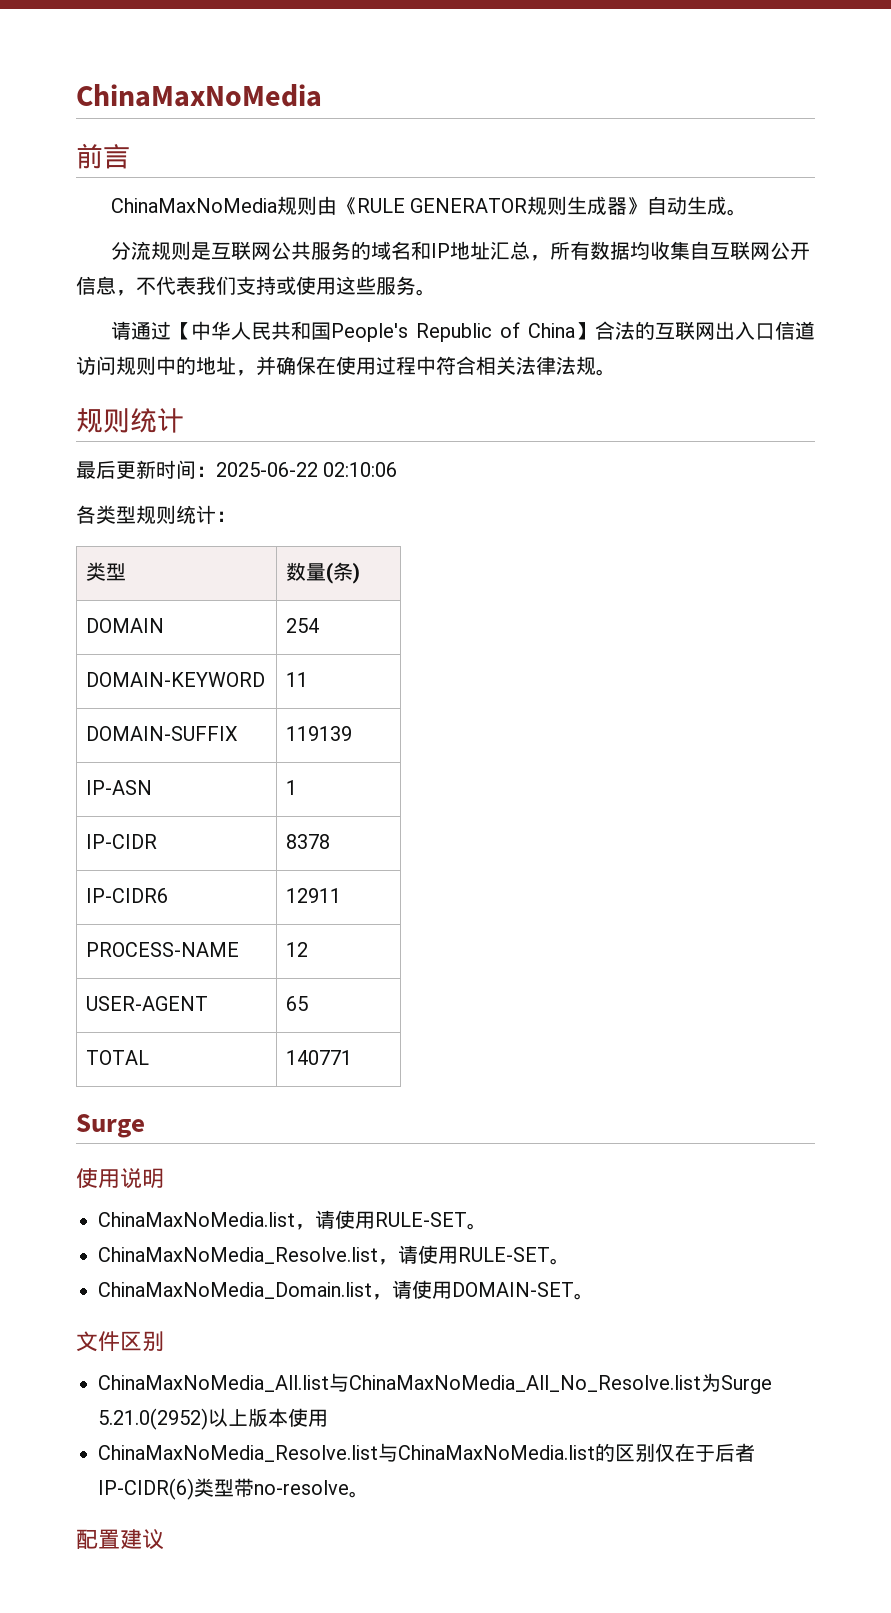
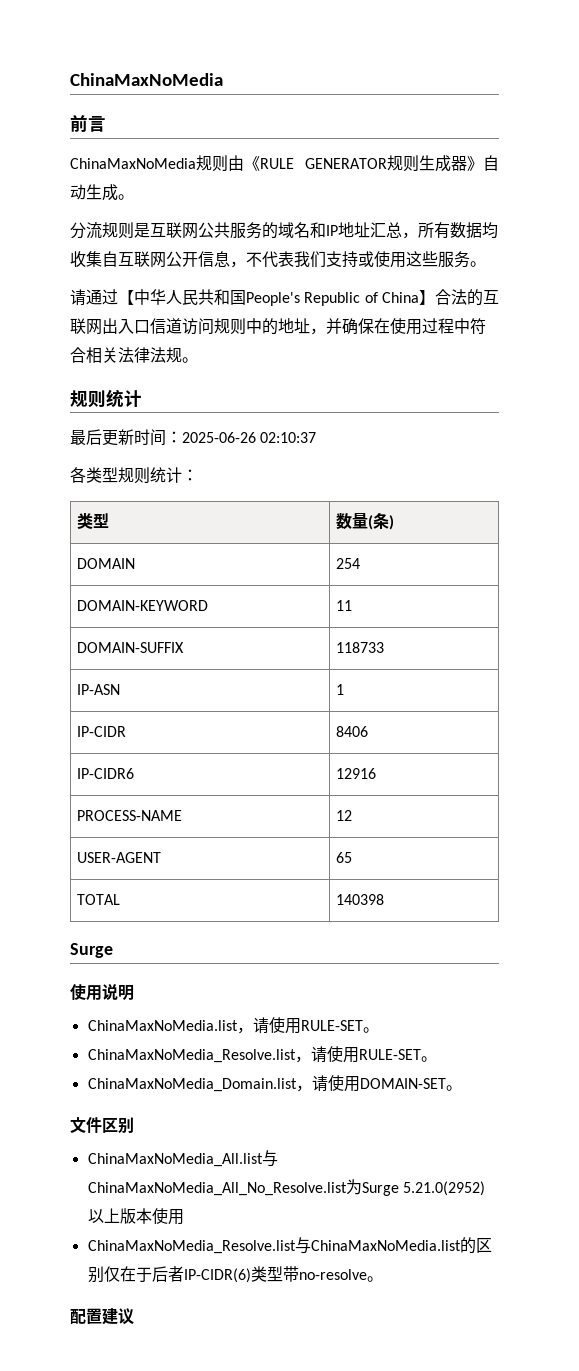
- 最后更新时间：2025-06-22 02:10:06
+ 最后更新时间：2025-06-26 02:10:37
- DOMAIN-SUFFIX | 119139
+ DOMAIN-SUFFIX | 118733
- IP-CIDR | 8378
+ IP-CIDR | 8406
- IP-CIDR6 | 12911
+ IP-CIDR6 | 12916
- TOTAL | 140771
+ TOTAL | 140398

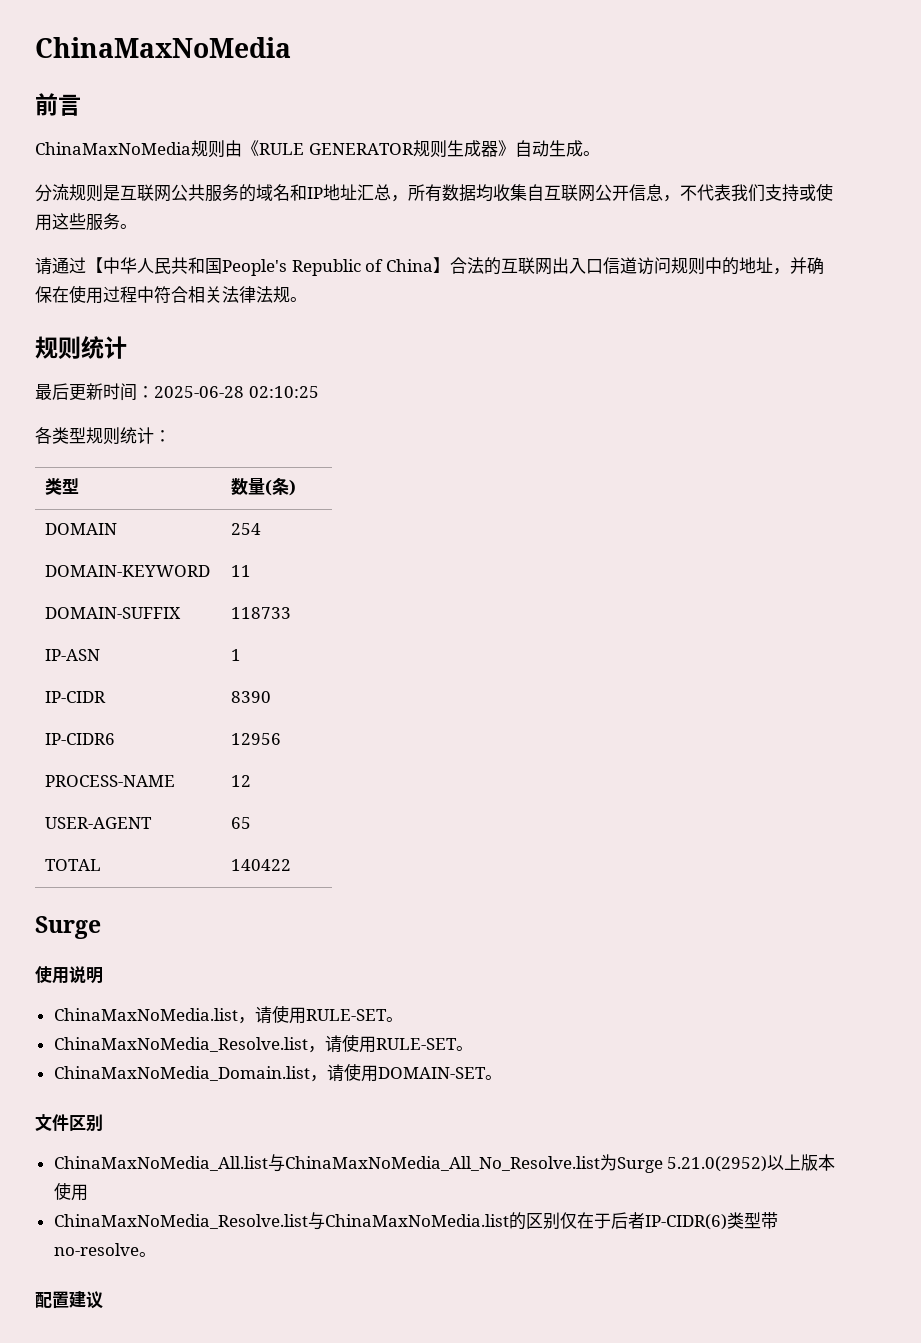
- 最后更新时间：2025-06-26 02:10:37
+ 最后更新时间：2025-06-28 02:10:25
- IP-CIDR | 8406
+ IP-CIDR | 8390
- IP-CIDR6 | 12916
+ IP-CIDR6 | 12956
- TOTAL | 140398
+ TOTAL | 140422

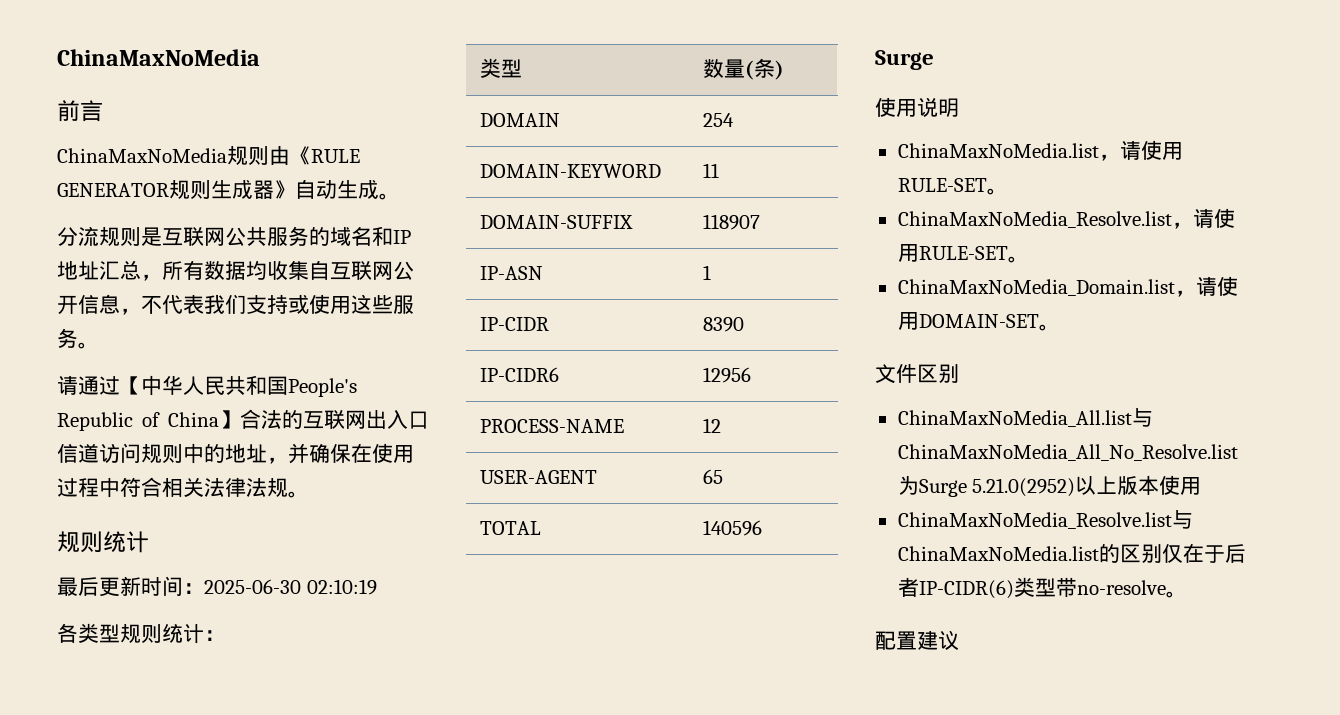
- 最后更新时间：2025-06-28 02:10:25
+ 最后更新时间：2025-06-30 02:10:19
- DOMAIN-SUFFIX | 118733
+ DOMAIN-SUFFIX | 118907
- TOTAL | 140422
+ TOTAL | 140596

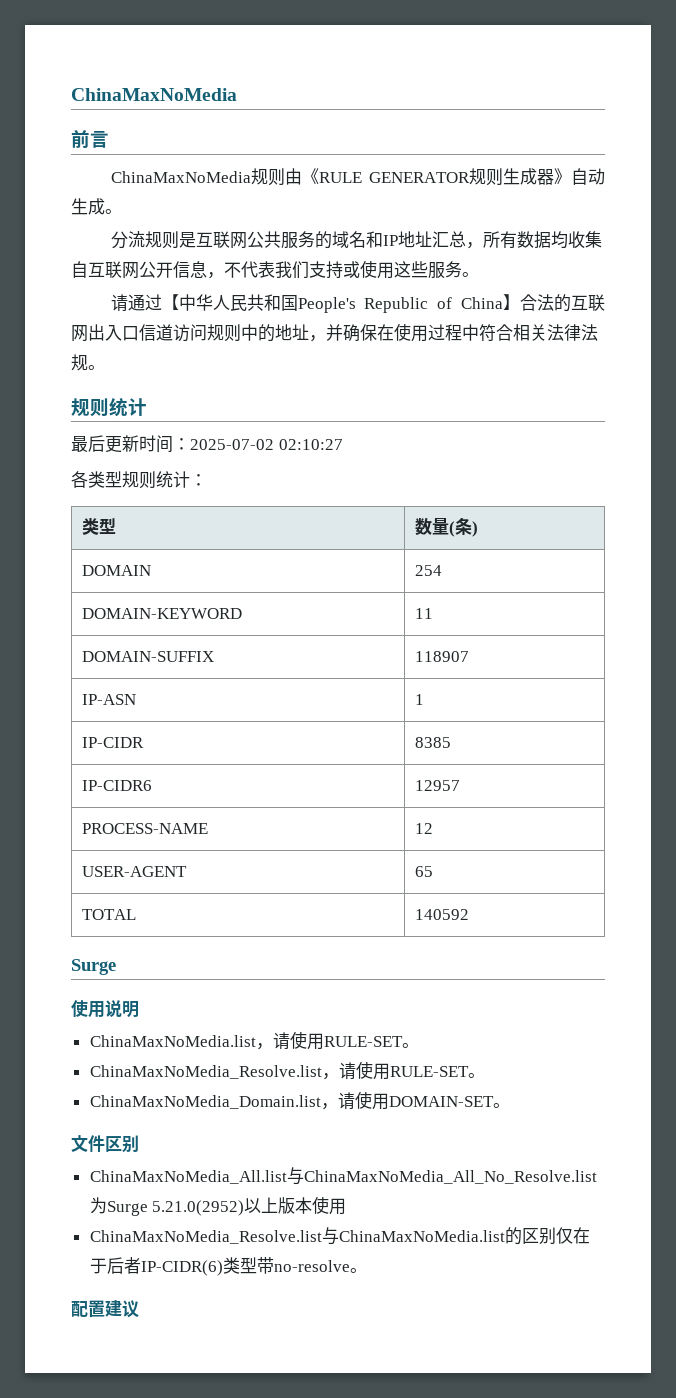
- 最后更新时间：2025-06-30 02:10:19
+ 最后更新时间：2025-07-02 02:10:27
- IP-CIDR | 8390
+ IP-CIDR | 8385
- IP-CIDR6 | 12956
+ IP-CIDR6 | 12957
- TOTAL | 140596
+ TOTAL | 140592

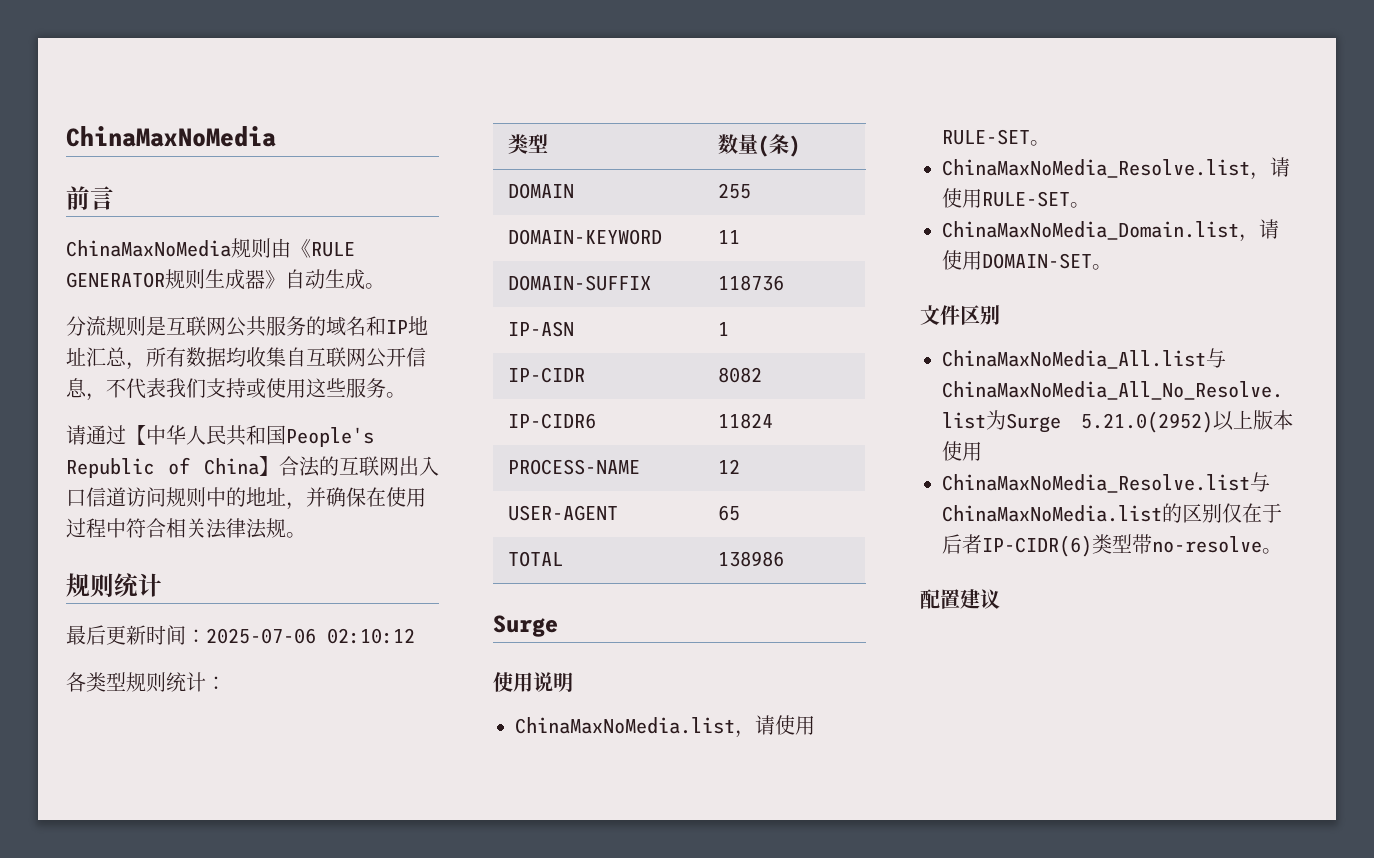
- 最后更新时间：2025-07-02 02:10:27
+ 最后更新时间：2025-07-06 02:10:12
- DOMAIN | 254
+ DOMAIN | 255
- DOMAIN-SUFFIX | 118907
+ DOMAIN-SUFFIX | 118736
- IP-CIDR | 8385
+ IP-CIDR | 8082
- IP-CIDR6 | 12957
+ IP-CIDR6 | 11824
- TOTAL | 140592
+ TOTAL | 138986

